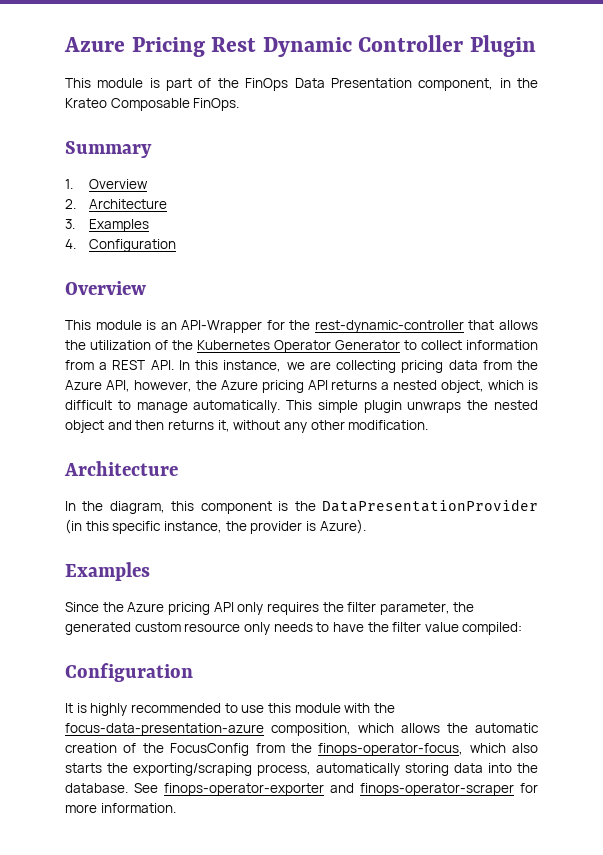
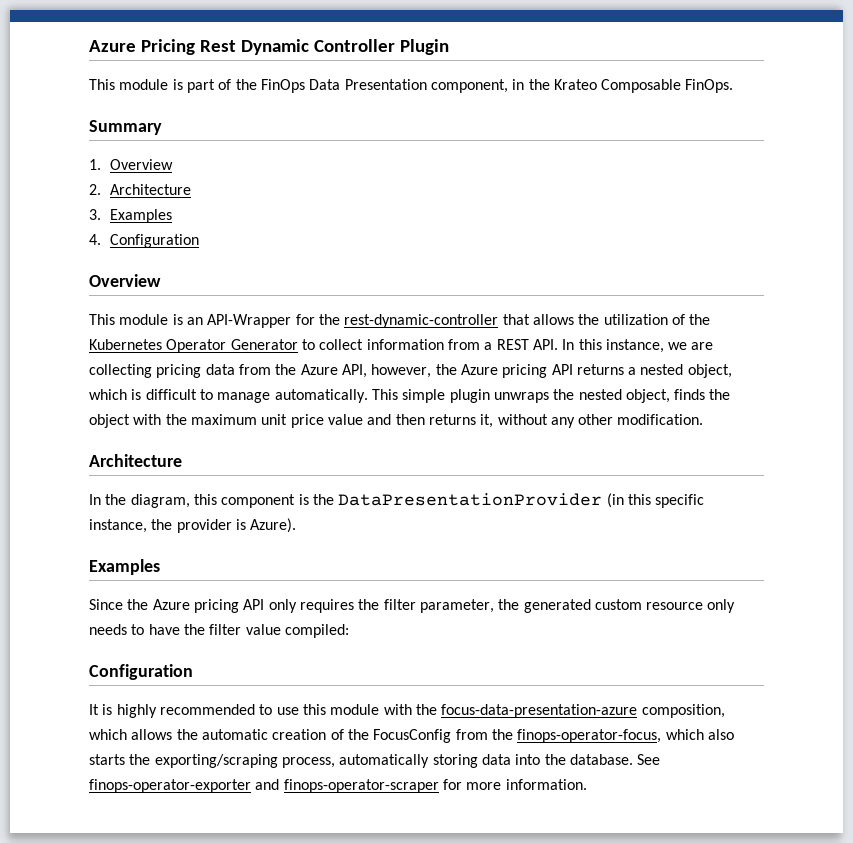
- This simple plugin unwraps the nested object and then returns it, without any other modification.
+ This simple plugin unwraps the nested object, finds the object with the maximum unit price value and then returns it, without any other modification.

